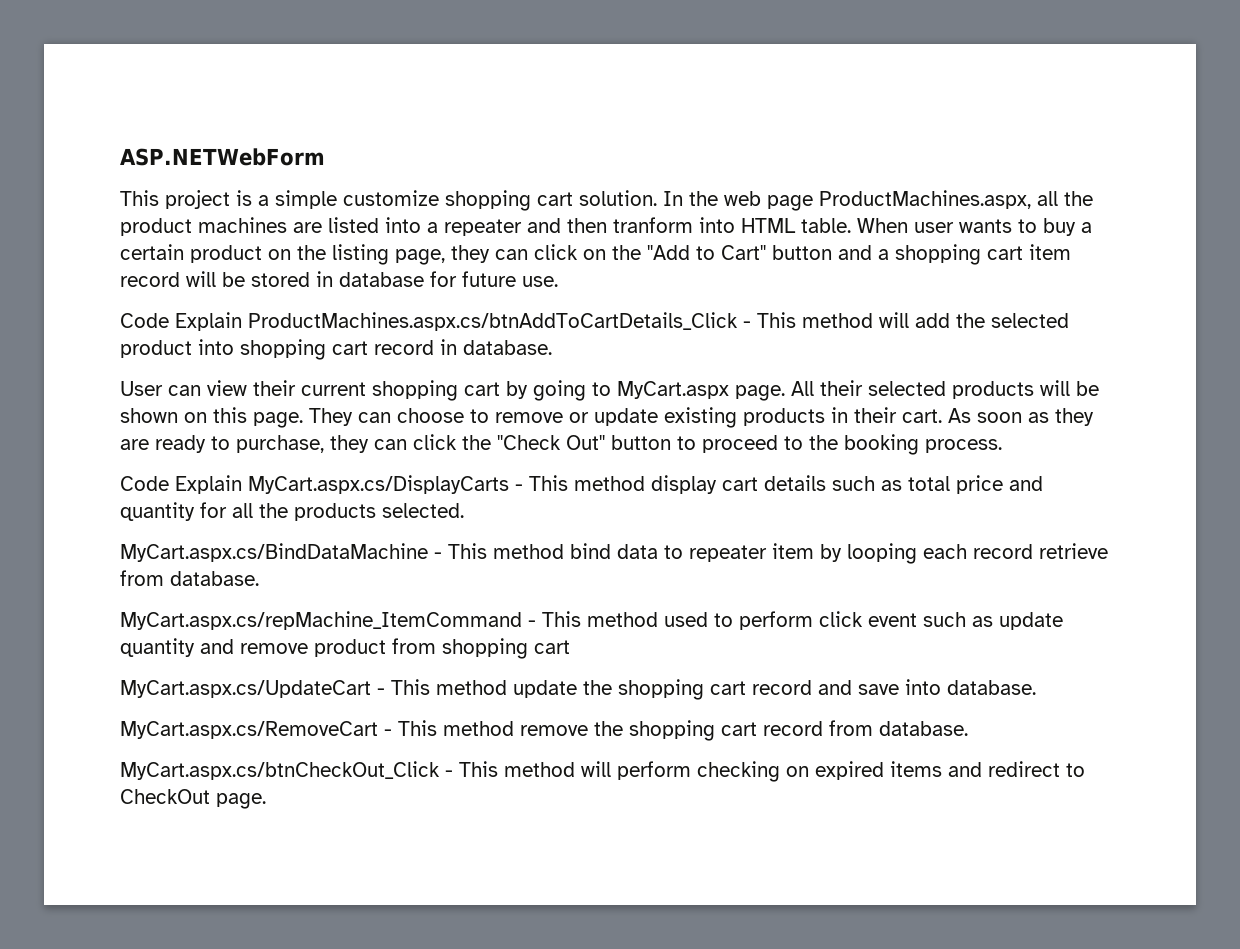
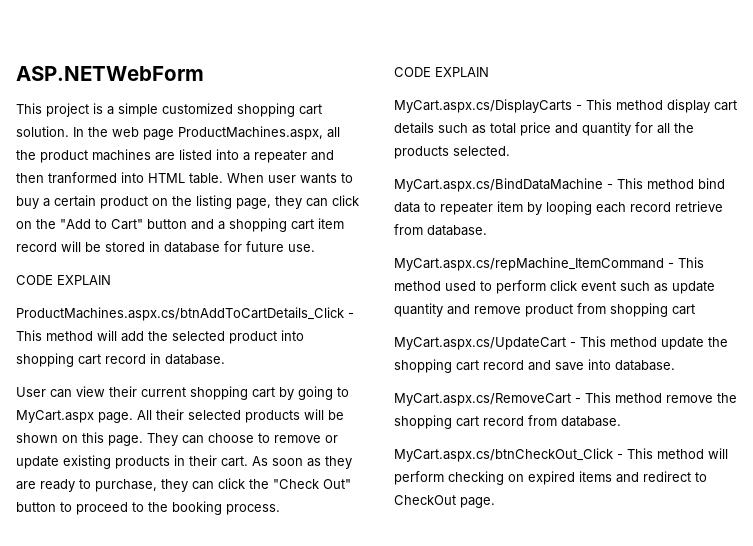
- This project is a simple customize shopping cart solution.
+ This project is a simple customized shopping cart solution.
- In the web page ProductMachines.aspx, all the product machines are listed into a repeater and then tranform into HTML table.
+ In the web page ProductMachines.aspx, all the product machines are listed into a repeater and then tranformed into HTML table.
  When user wants to buy a certain product on the listing page, they can click on the "Add to Cart" button and a shopping cart item record will be stored in database for future use.
- Code Explain ProductMachines.aspx.cs/btnAddToCartDetails_Click - This method will add the selected product into shopping cart record in database.
+ CODE EXPLAIN
+ ProductMachines.aspx.cs/btnAddToCartDetails_Click - This method will add the selected product into shopping cart record in database.
  As soon as they are ready to purchase, they can click the "Check Out" button to proceed to the booking process.
- Code Explain MyCart.aspx.cs/DisplayCarts - This method display cart details such as total price and quantity for all the products selected.
+ CODE EXPLAIN
+ MyCart.aspx.cs/DisplayCarts - This method display cart details such as total price and quantity for all the products selected.

